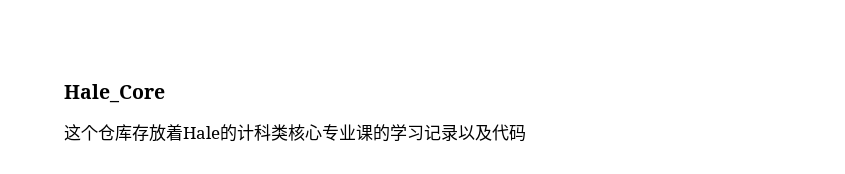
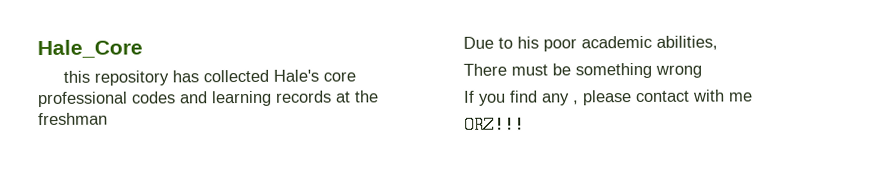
- 这个仓库存放着Hale的计科类核心专业课的学习记录以及代码
+ this repository has collected Hale's core professional codes and learning records at the freshman
+ Due to his poor academic abilities,
+ There must be something wrong
+ If you find any , please contact with me
+ ORZ!!!

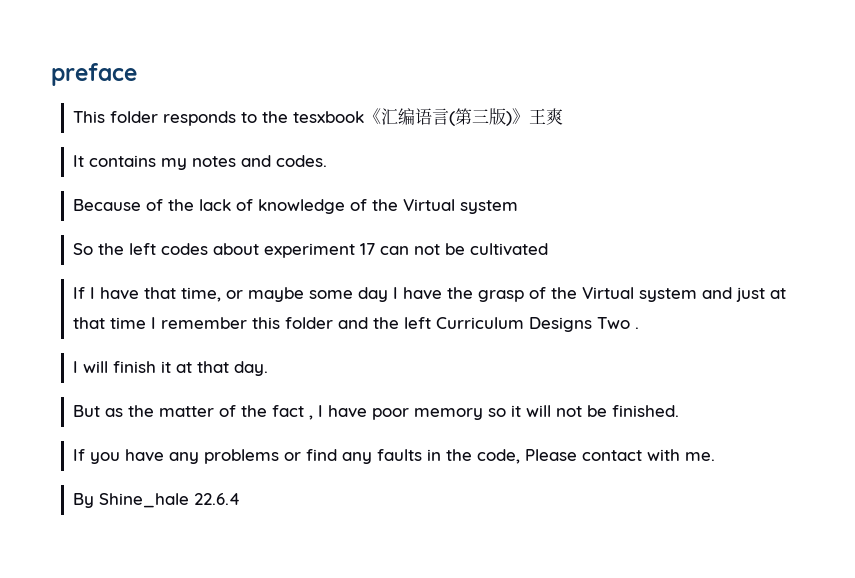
- Hale_Core
- this repository has collected Hale's core professional codes and learning records at the freshman
- Due to his poor academic abilities,
- There must be something wrong
- If you find any , please contact with me
- ORZ!!!
+ preface
+ This folder responds to the tesxbook《汇编语言(第三版)》王爽
+ It contains my notes and codes.
+ Because of the lack of knowledge of the Virtual system
+ So the left codes about experiment 17 can not be cultivated
+ If I have that time, or maybe some day I have the grasp of the Virtual system and just at that time I remember this folder and the left Curriculum Designs Two .
+ I will finish it at that day.
+ But as the matter of the fact , I have poor memory so it will not be finished.
+ If you have any problems or find any faults in the code, Please contact with me.
+ By Shine_hale 22.6.4

